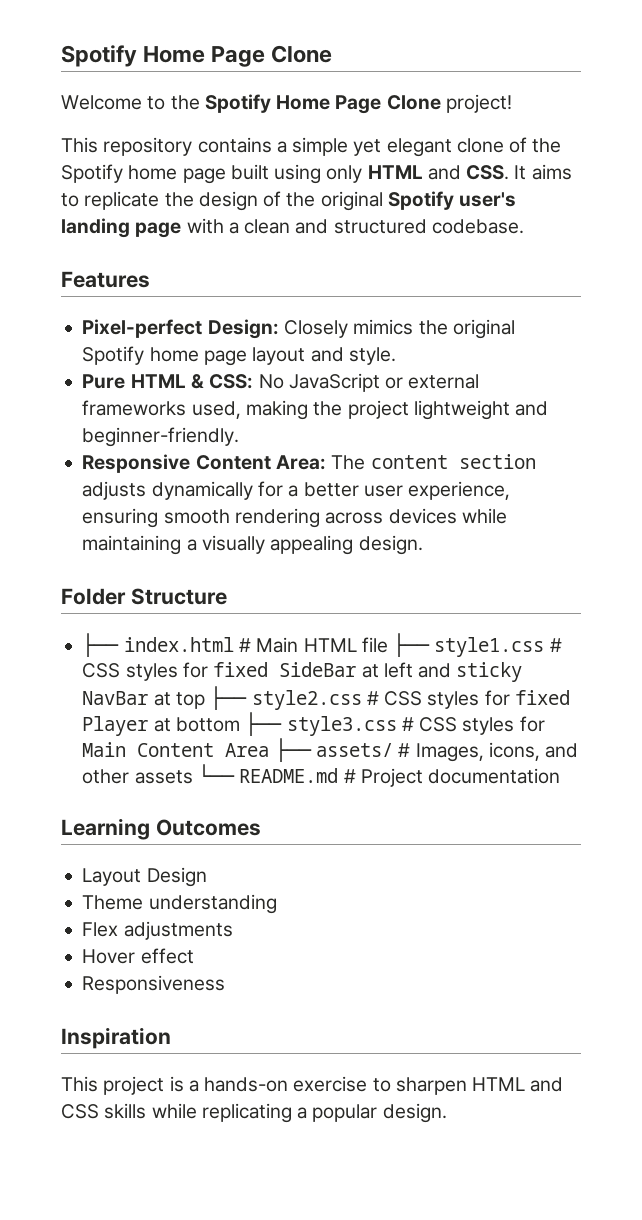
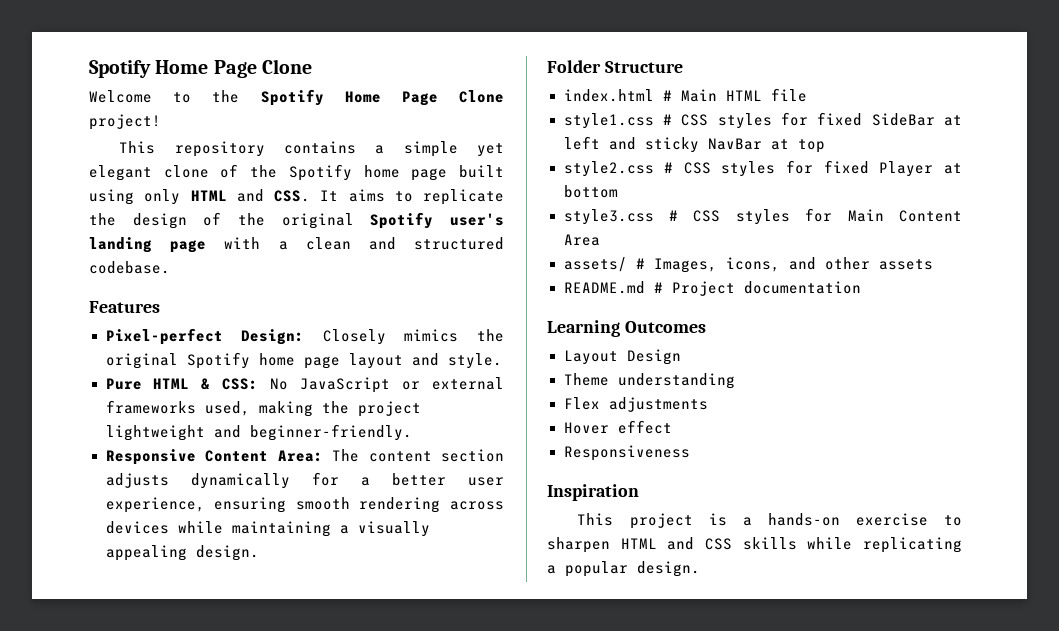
- ├── index.html # Main HTML file ├── style1.css # CSS styles for fixed SideBar at left and sticky NavBar at top ├── style2.css # CSS styles for fixed Player at bottom ├── style3.css # CSS styles for Main Content Area ├── assets/ # Images, icons, and other assets └── README.md # Project documentation
+ index.html # Main HTML file
+ style1.css # CSS styles for fixed SideBar at left and sticky NavBar at top
+ style2.css # CSS styles for fixed Player at bottom
+ style3.css # CSS styles for Main Content Area
+ assets/ # Images, icons, and other assets
+ README.md # Project documentation

